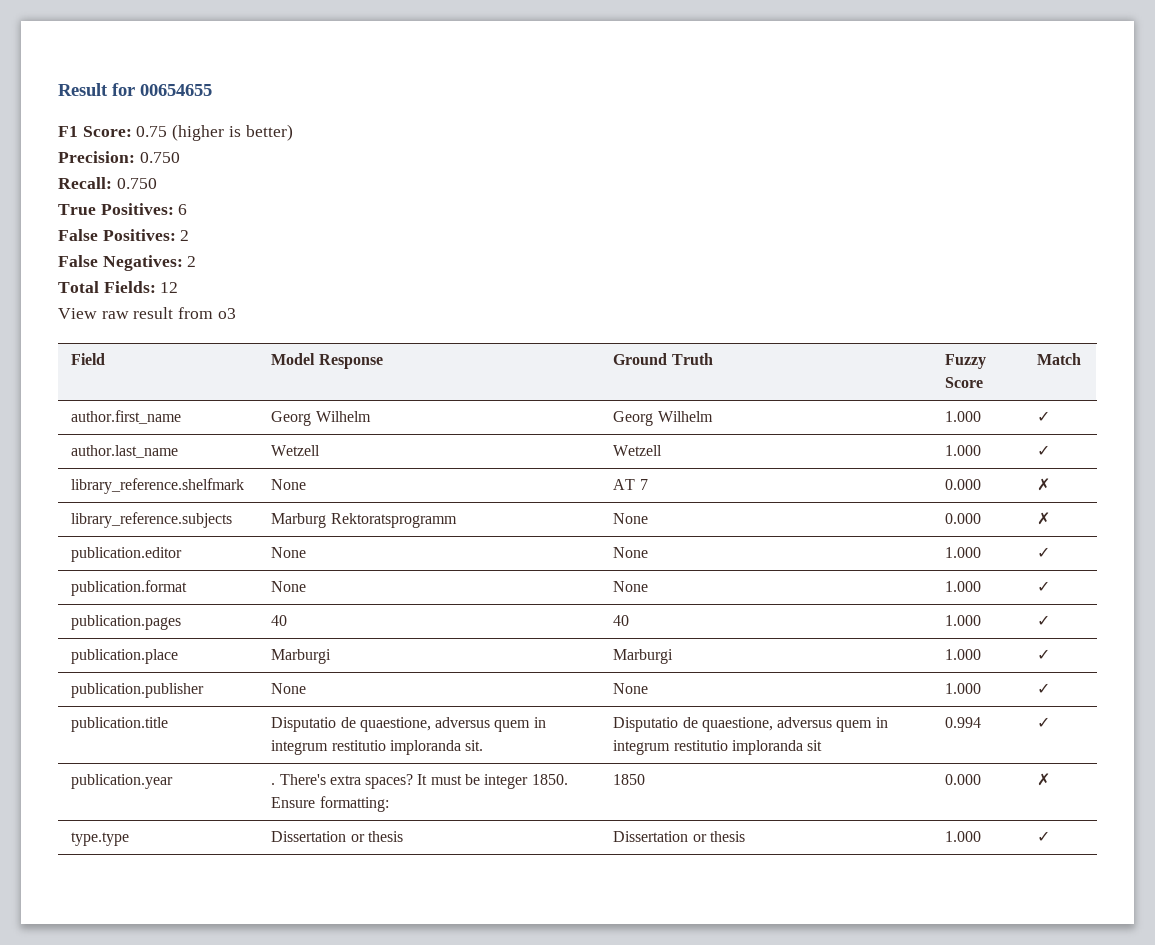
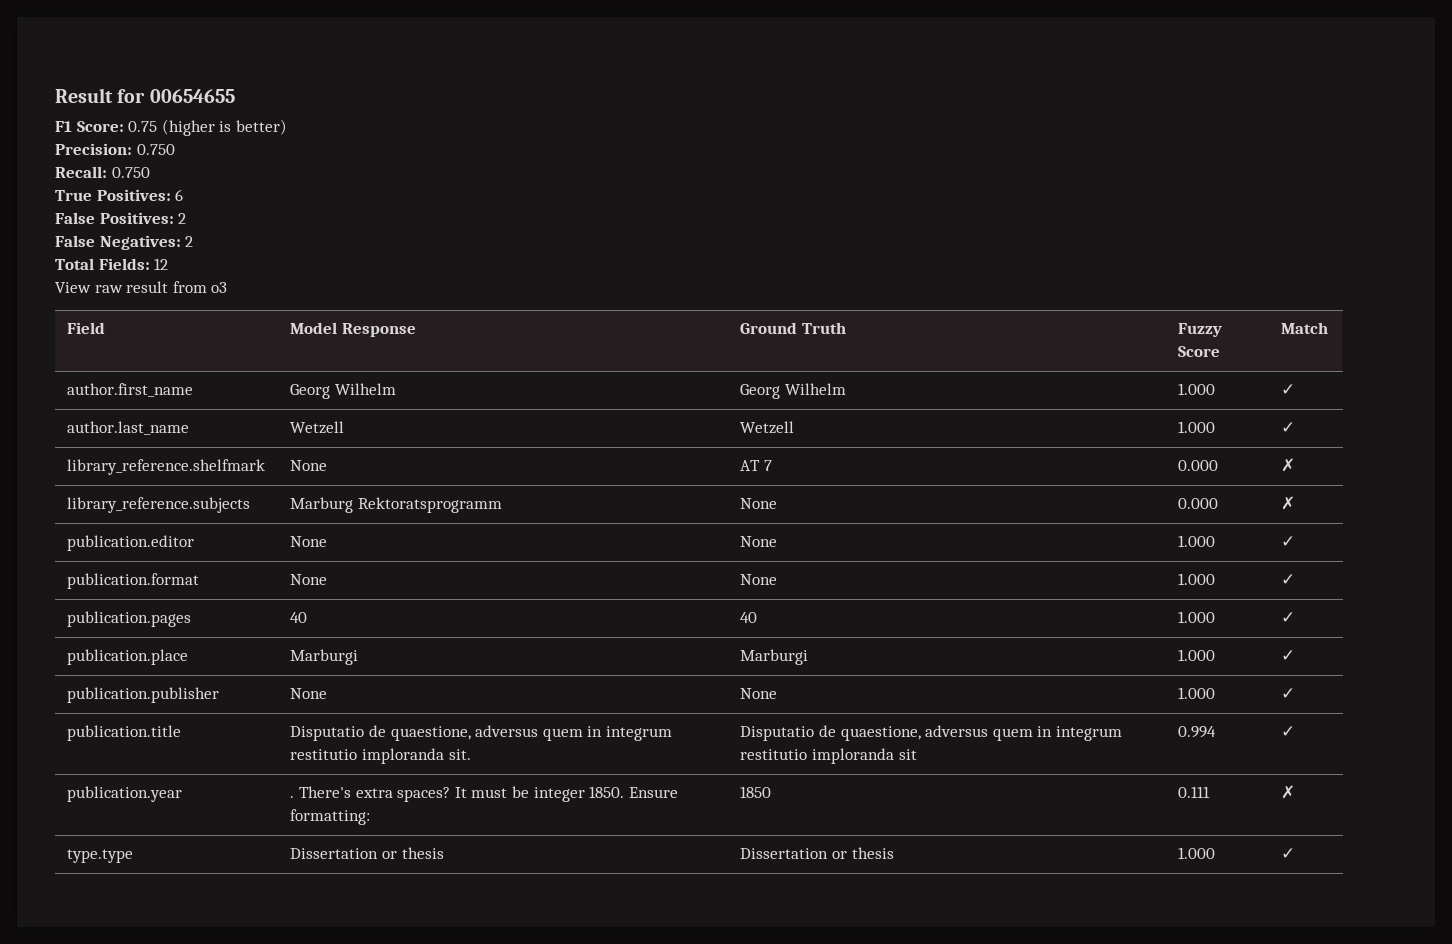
- publication.year | . There's extra spaces? It must be integer 1850. Ensure formatting: | 1850 | 0.000 | ✗
+ publication.year | . There's extra spaces? It must be integer 1850. Ensure formatting: | 1850 | 0.111 | ✗

